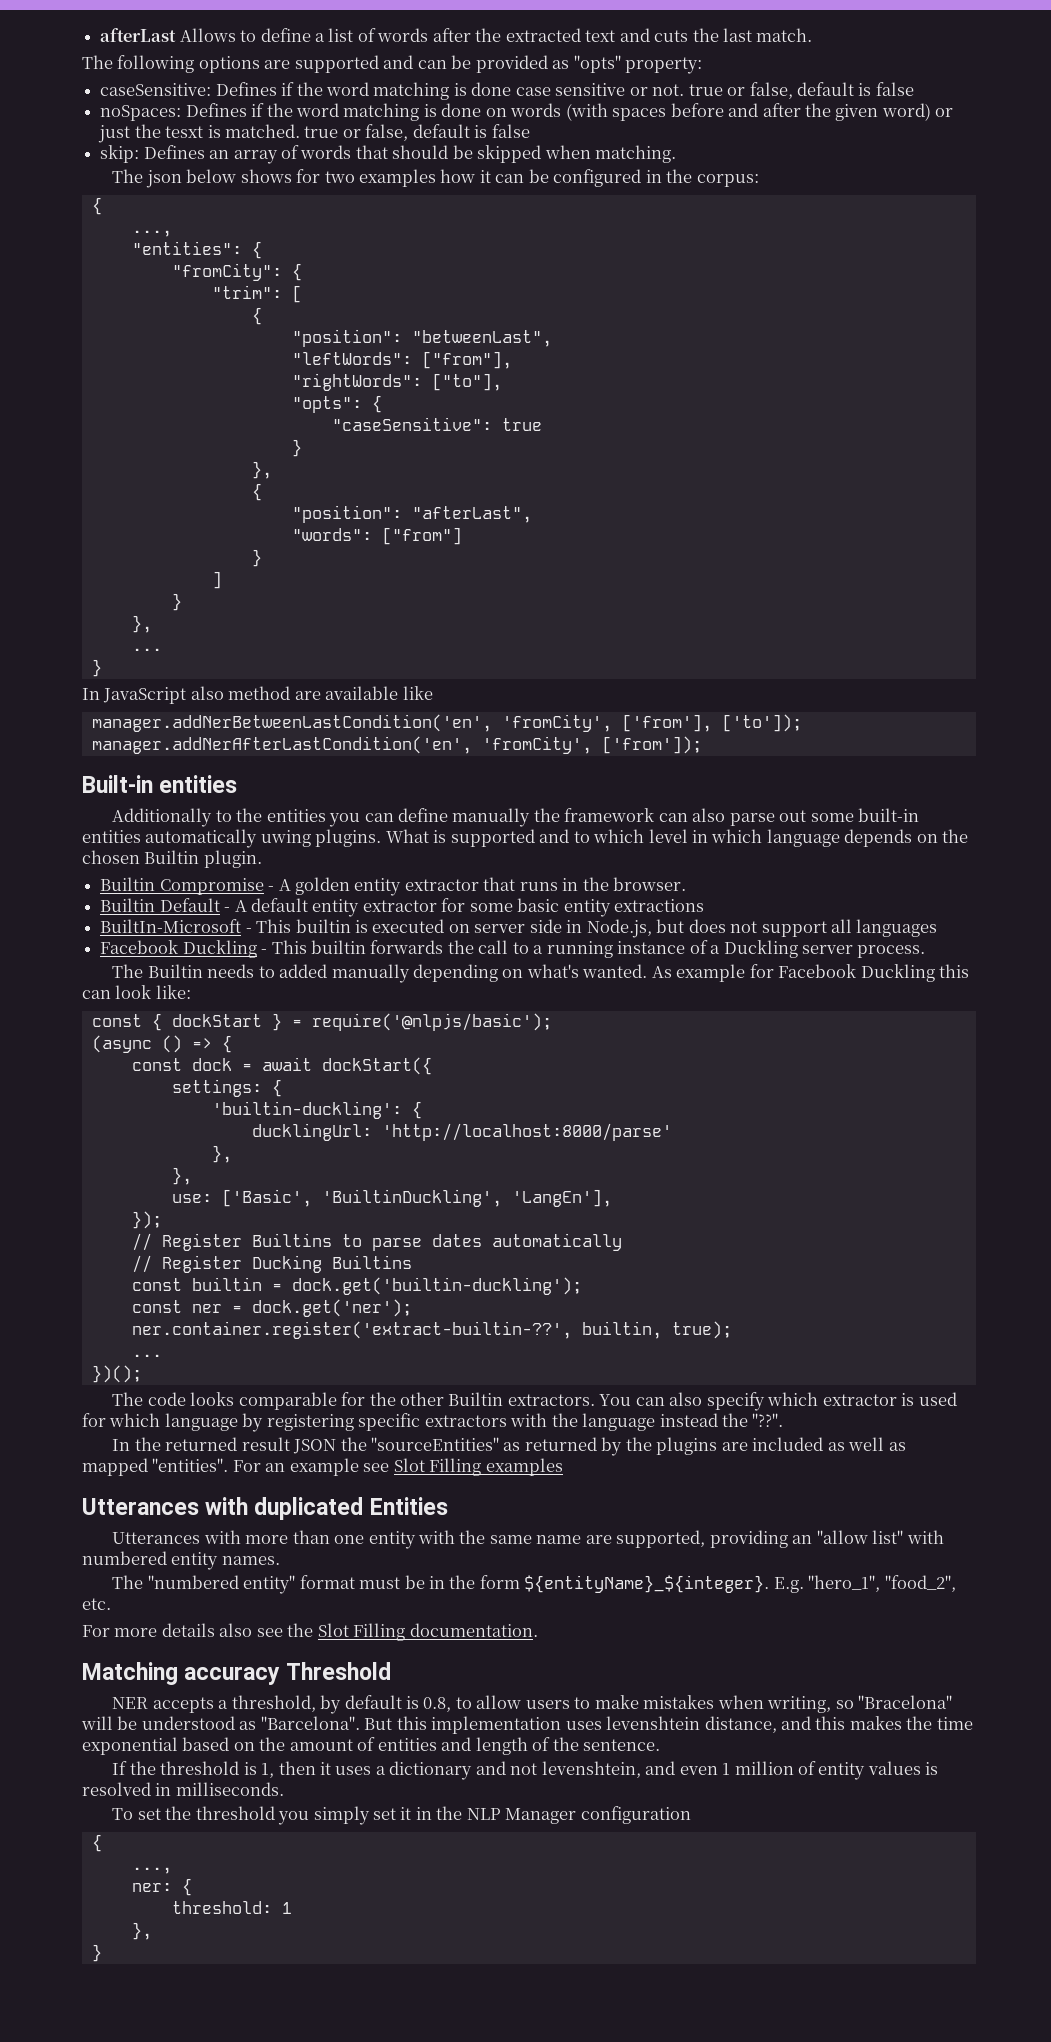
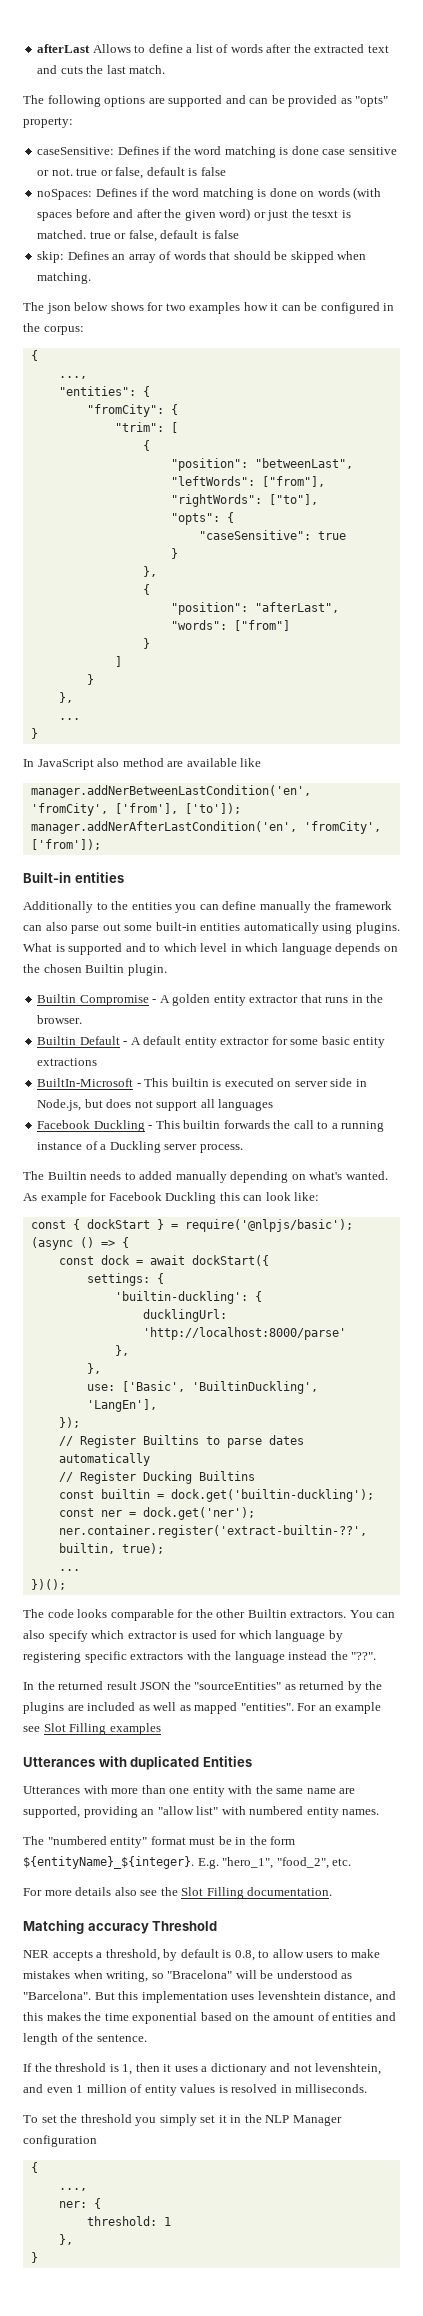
- Additionally to the entities you can define manually the framework can also parse out some built-in entities automatically uwing plugins.
+ Additionally to the entities you can define manually the framework can also parse out some built-in entities automatically using plugins.

